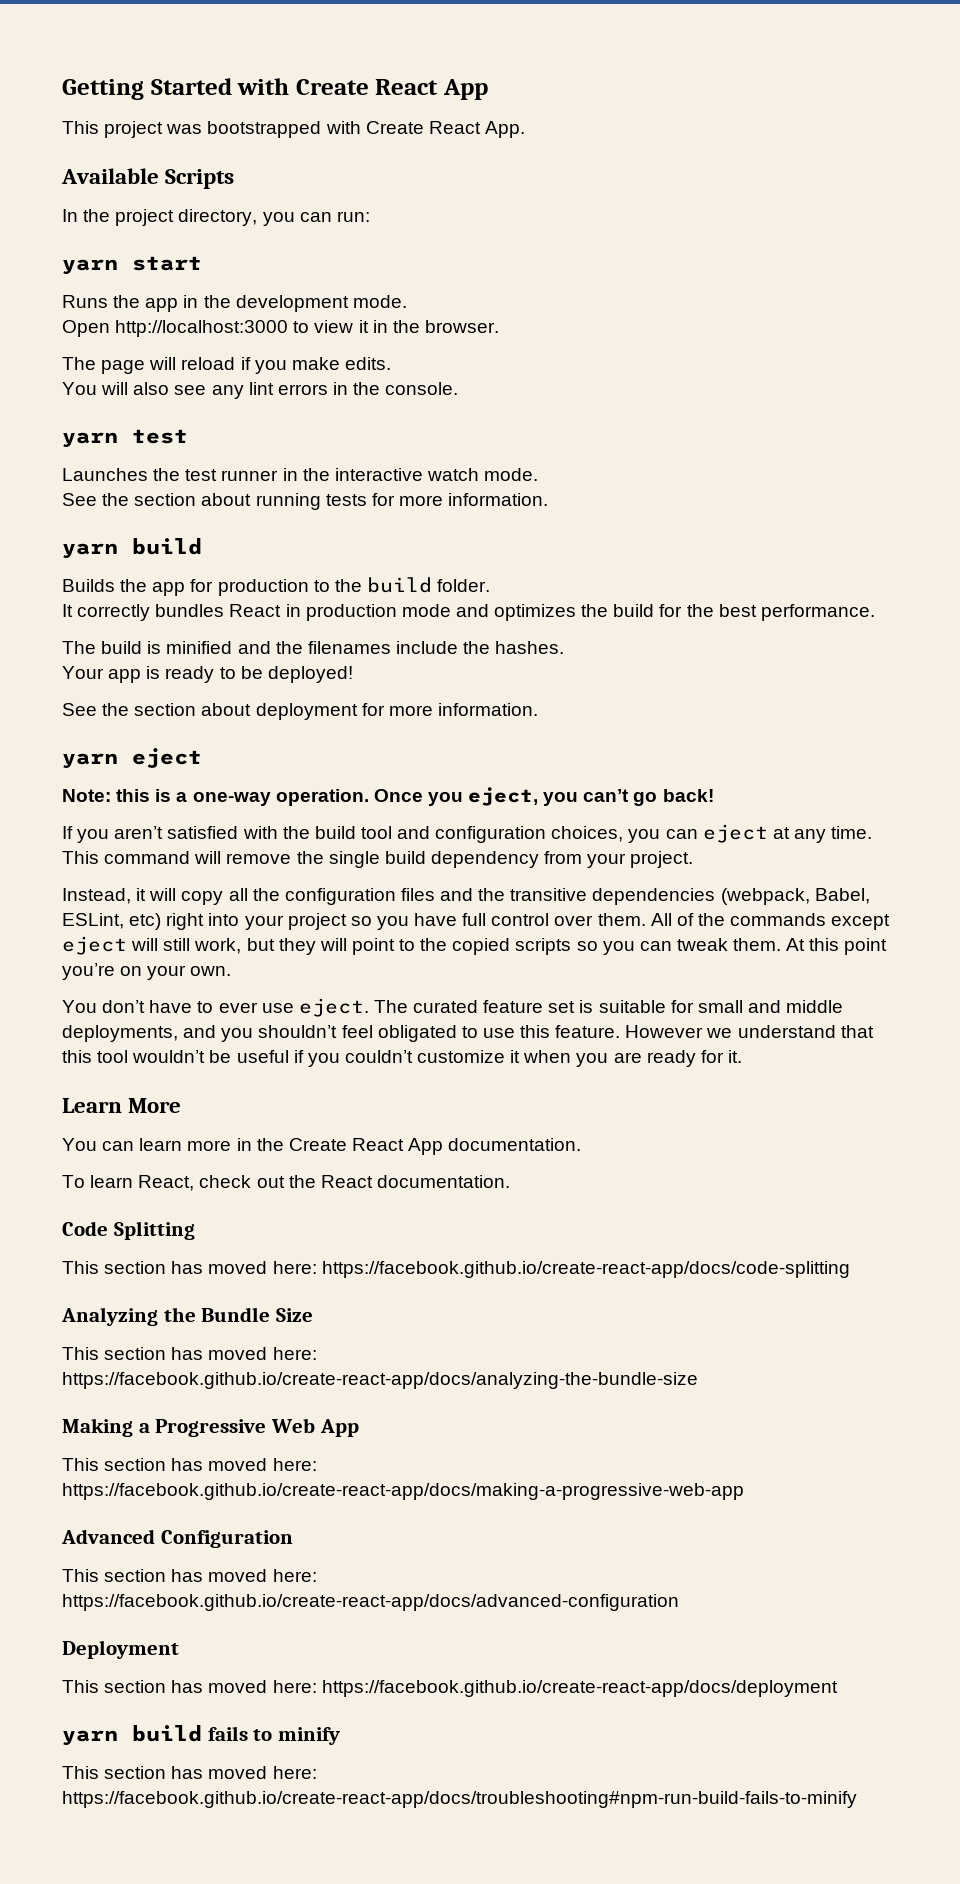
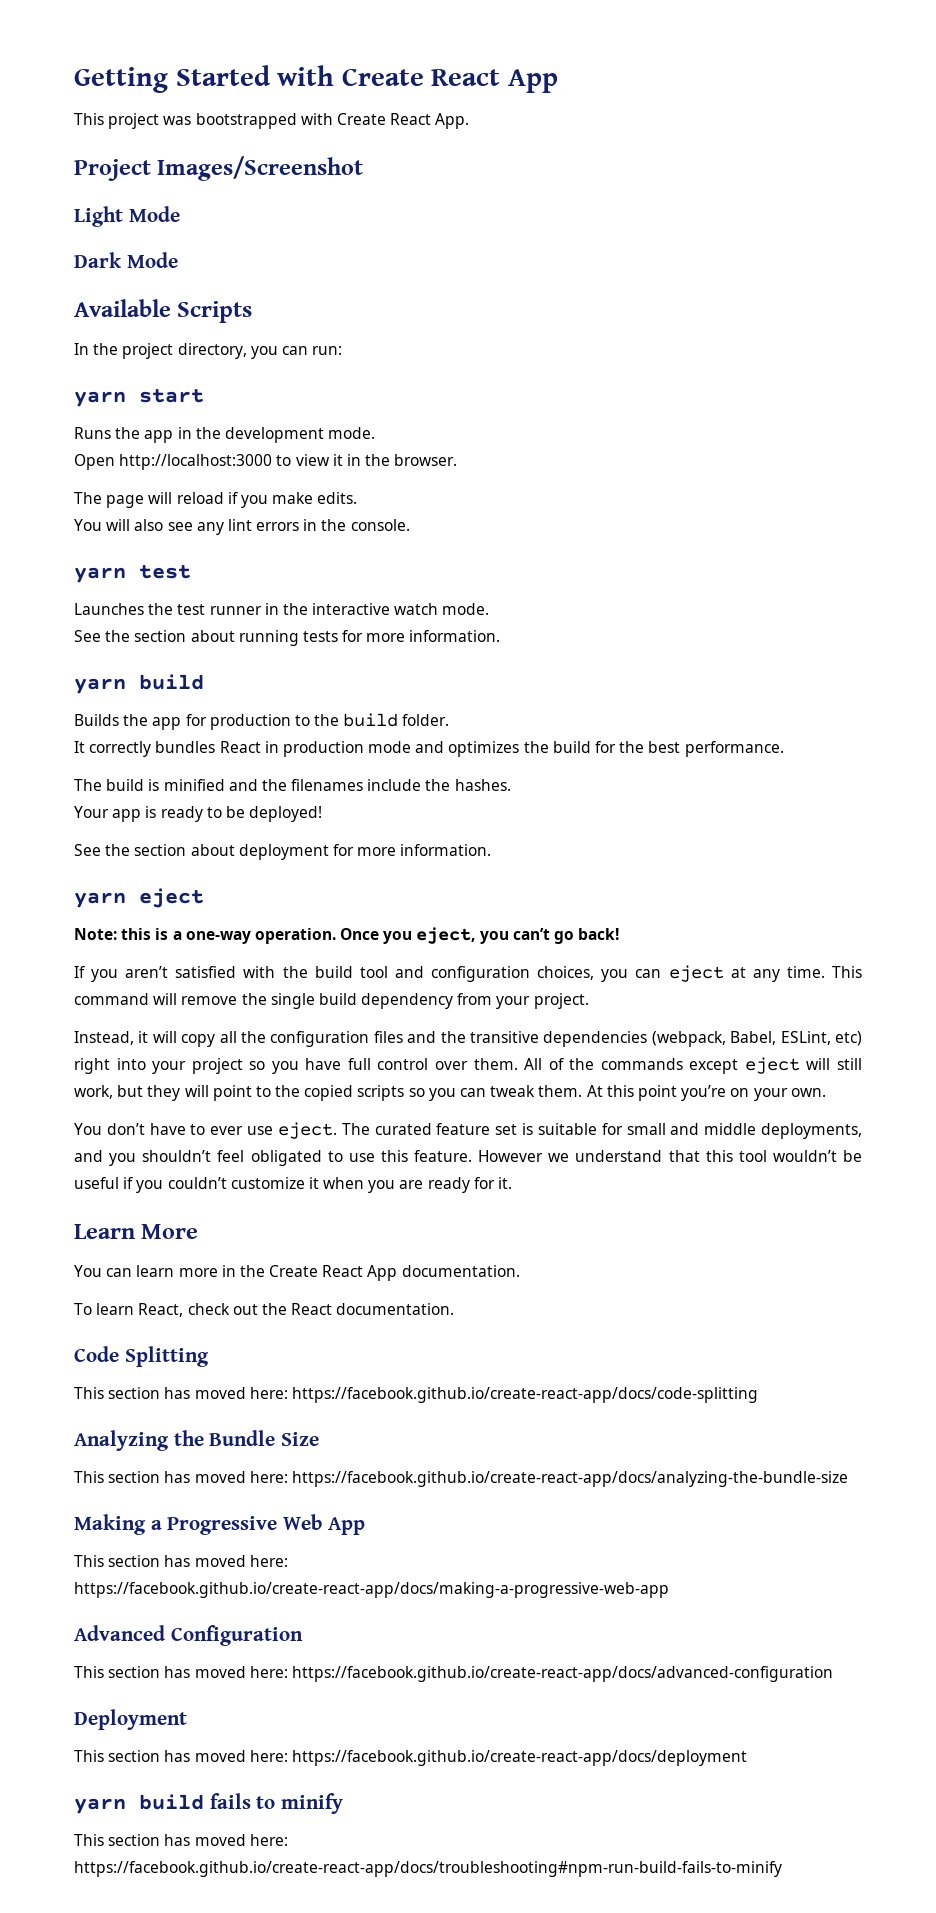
+ Project Images/Screenshot
+ Light Mode
+ Dark Mode

